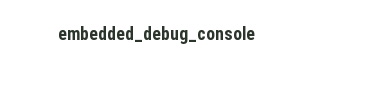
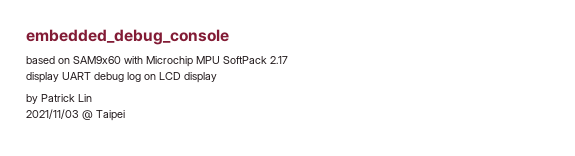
+ based on SAM9x60 with Microchip MPU SoftPack 2.17
+ display UART debug log on LCD display
+ by Patrick Lin
+ 2021/11/03 @ Taipei

